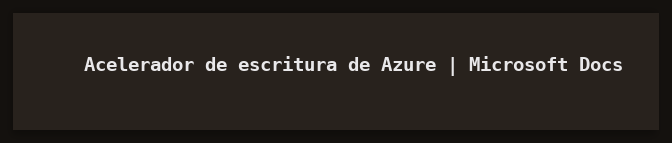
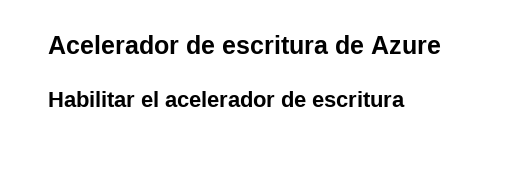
- Acelerador de escritura de Azure | Microsoft Docs
+ Acelerador de escritura de Azure
+ Habilitar el acelerador de escritura

